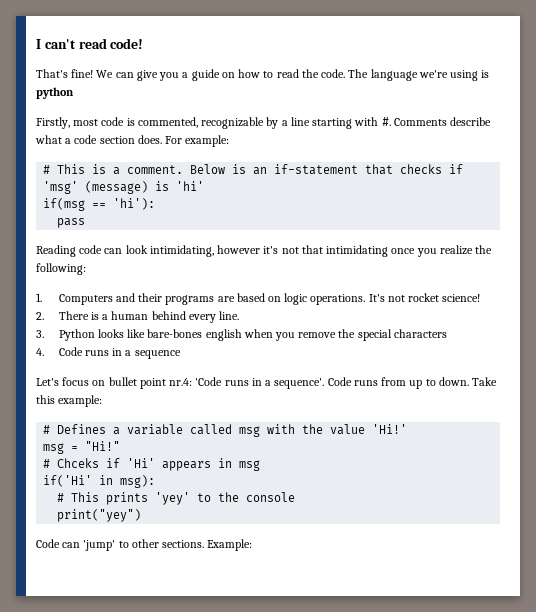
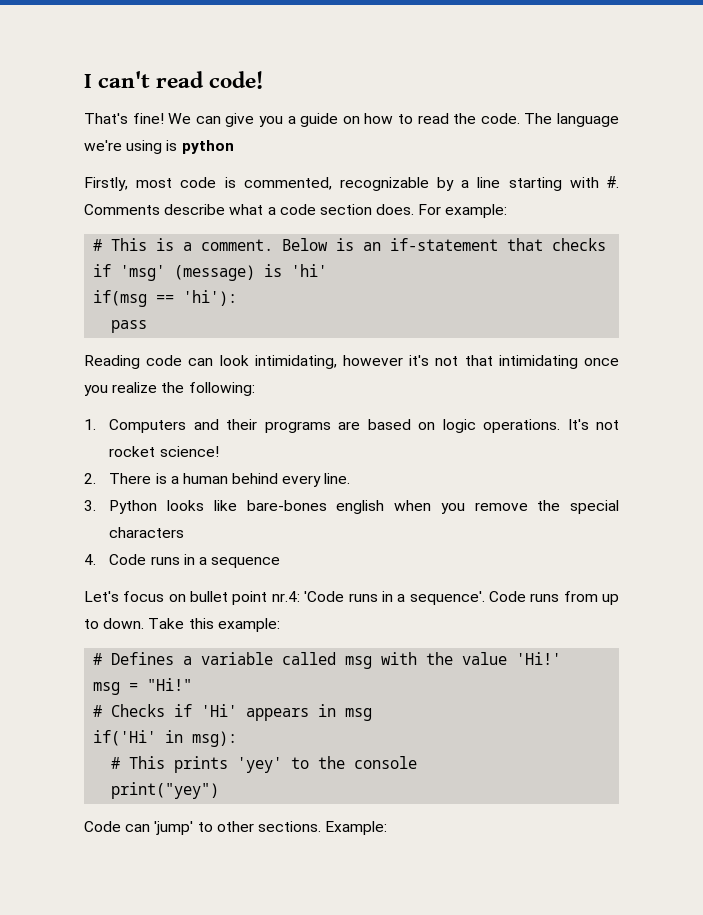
- # Chceks if 'Hi' appears in msg
+ # Checks if 'Hi' appears in msg

